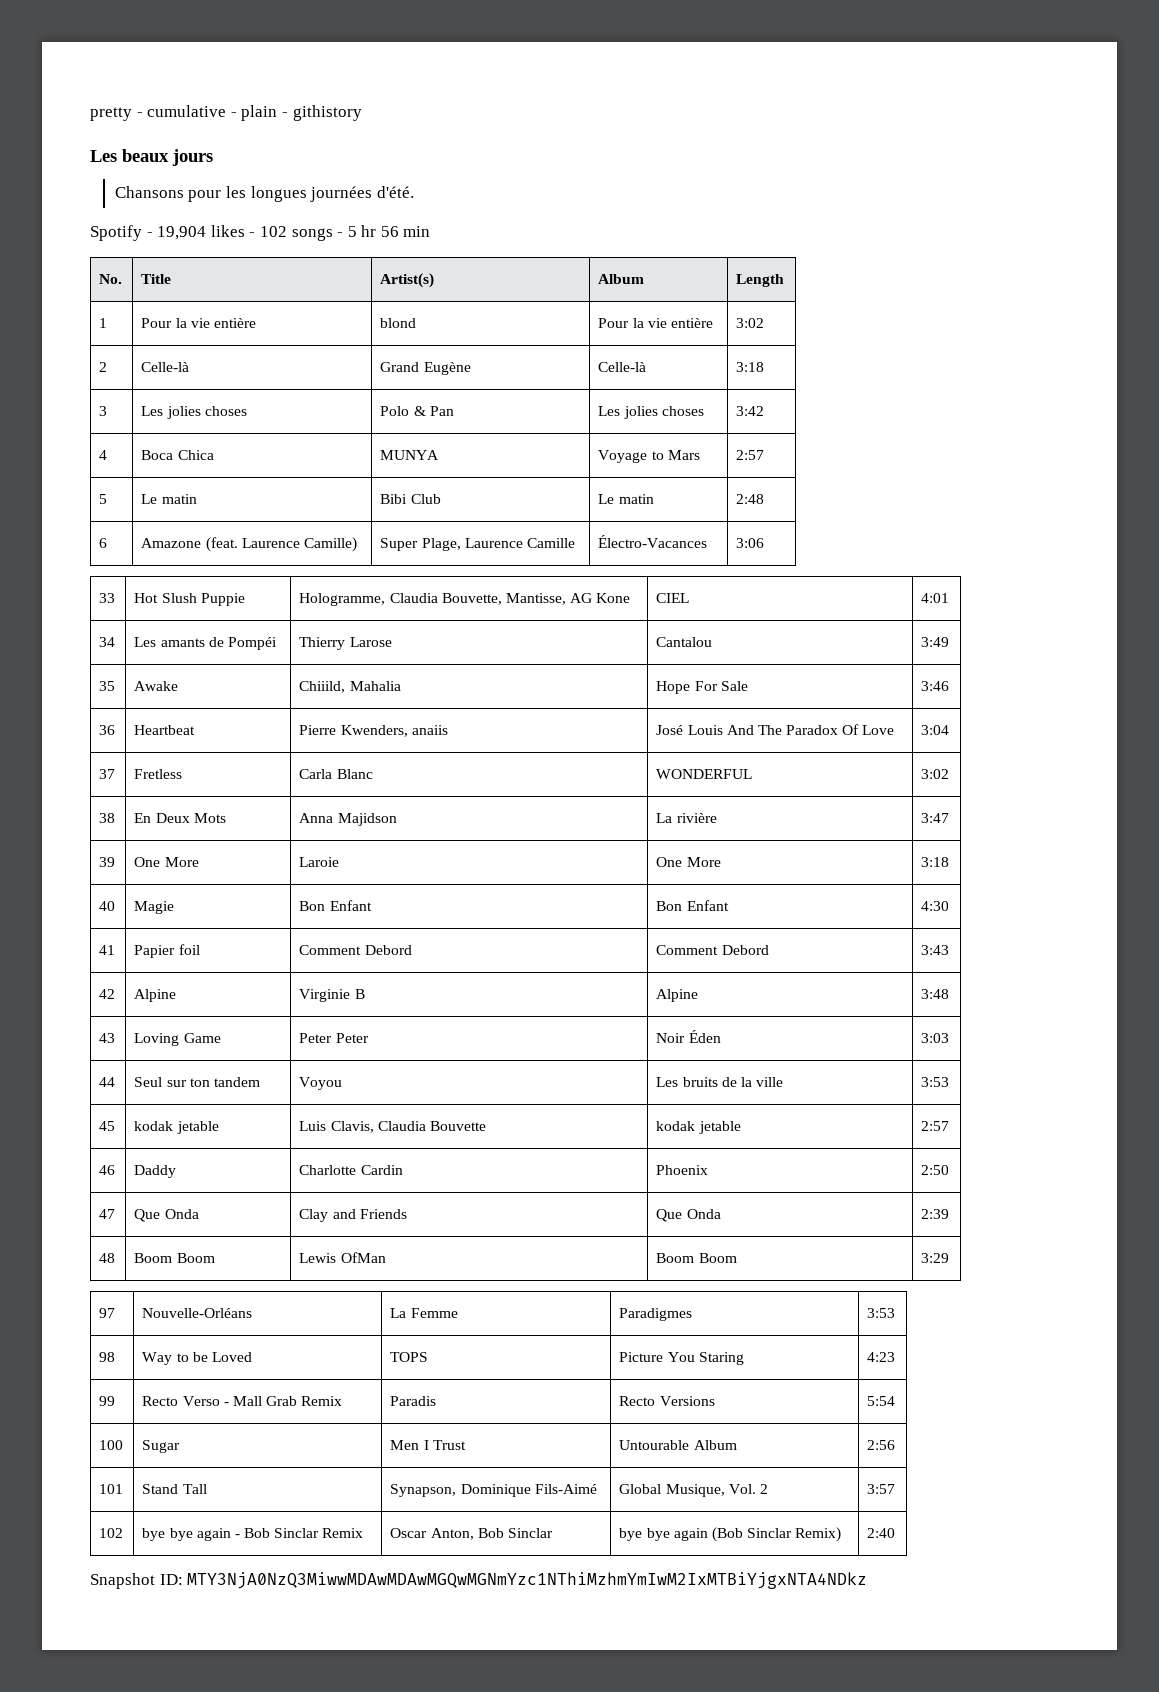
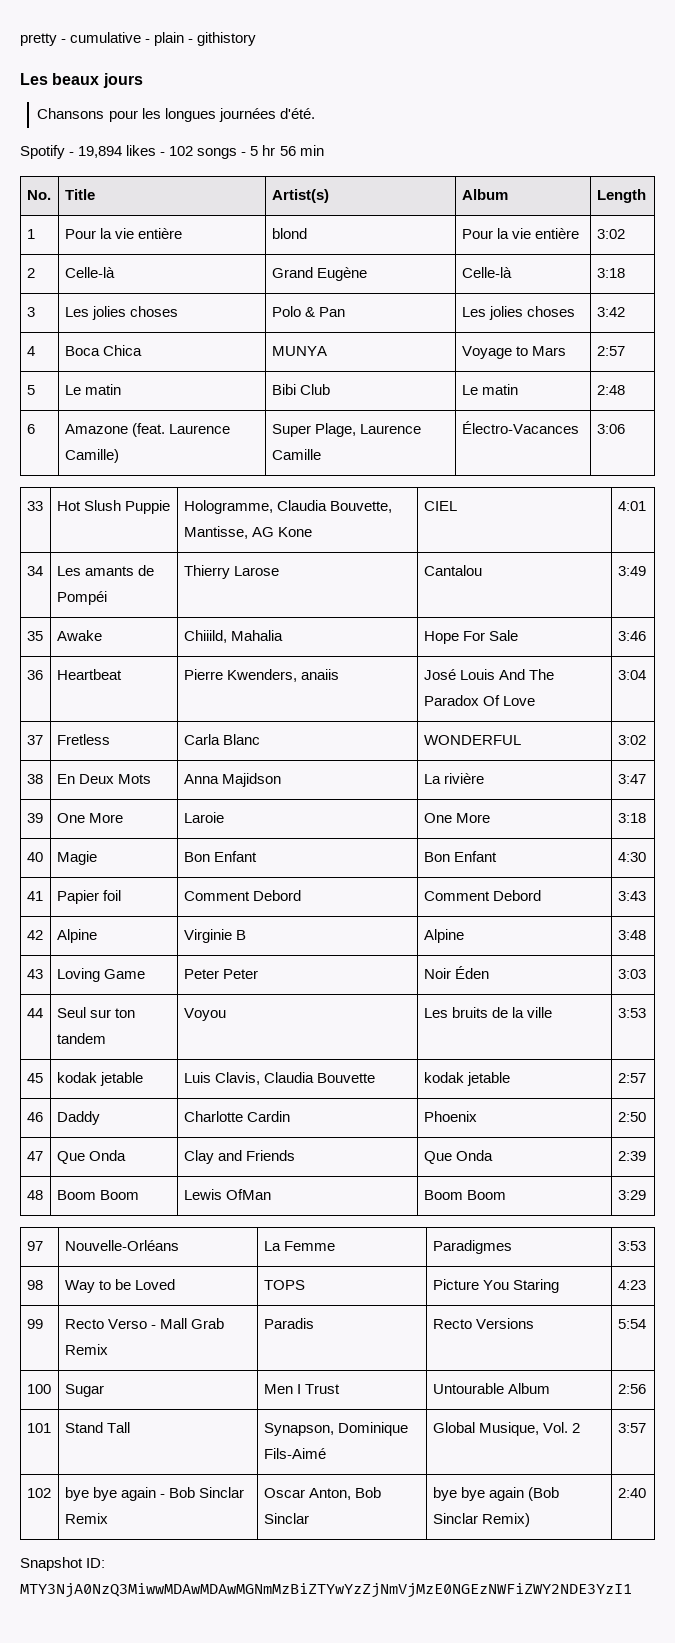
- Spotify - 19,904 likes - 102 songs - 5 hr 56 min
+ Spotify - 19,894 likes - 102 songs - 5 hr 56 min
- Snapshot ID: MTY3NjA0NzQ3MiwwMDAwMDAwMGQwMGNmYzc1NThiMzhmYmIwM2IxMTBiYjgxNTA4NDkz
+ Snapshot ID: MTY3NjA0NzQ3MiwwMDAwMDAwMGNmMzBiZTYwYzZjNmVjMzE0NGEzNWFiZWY2NDE3YzI1

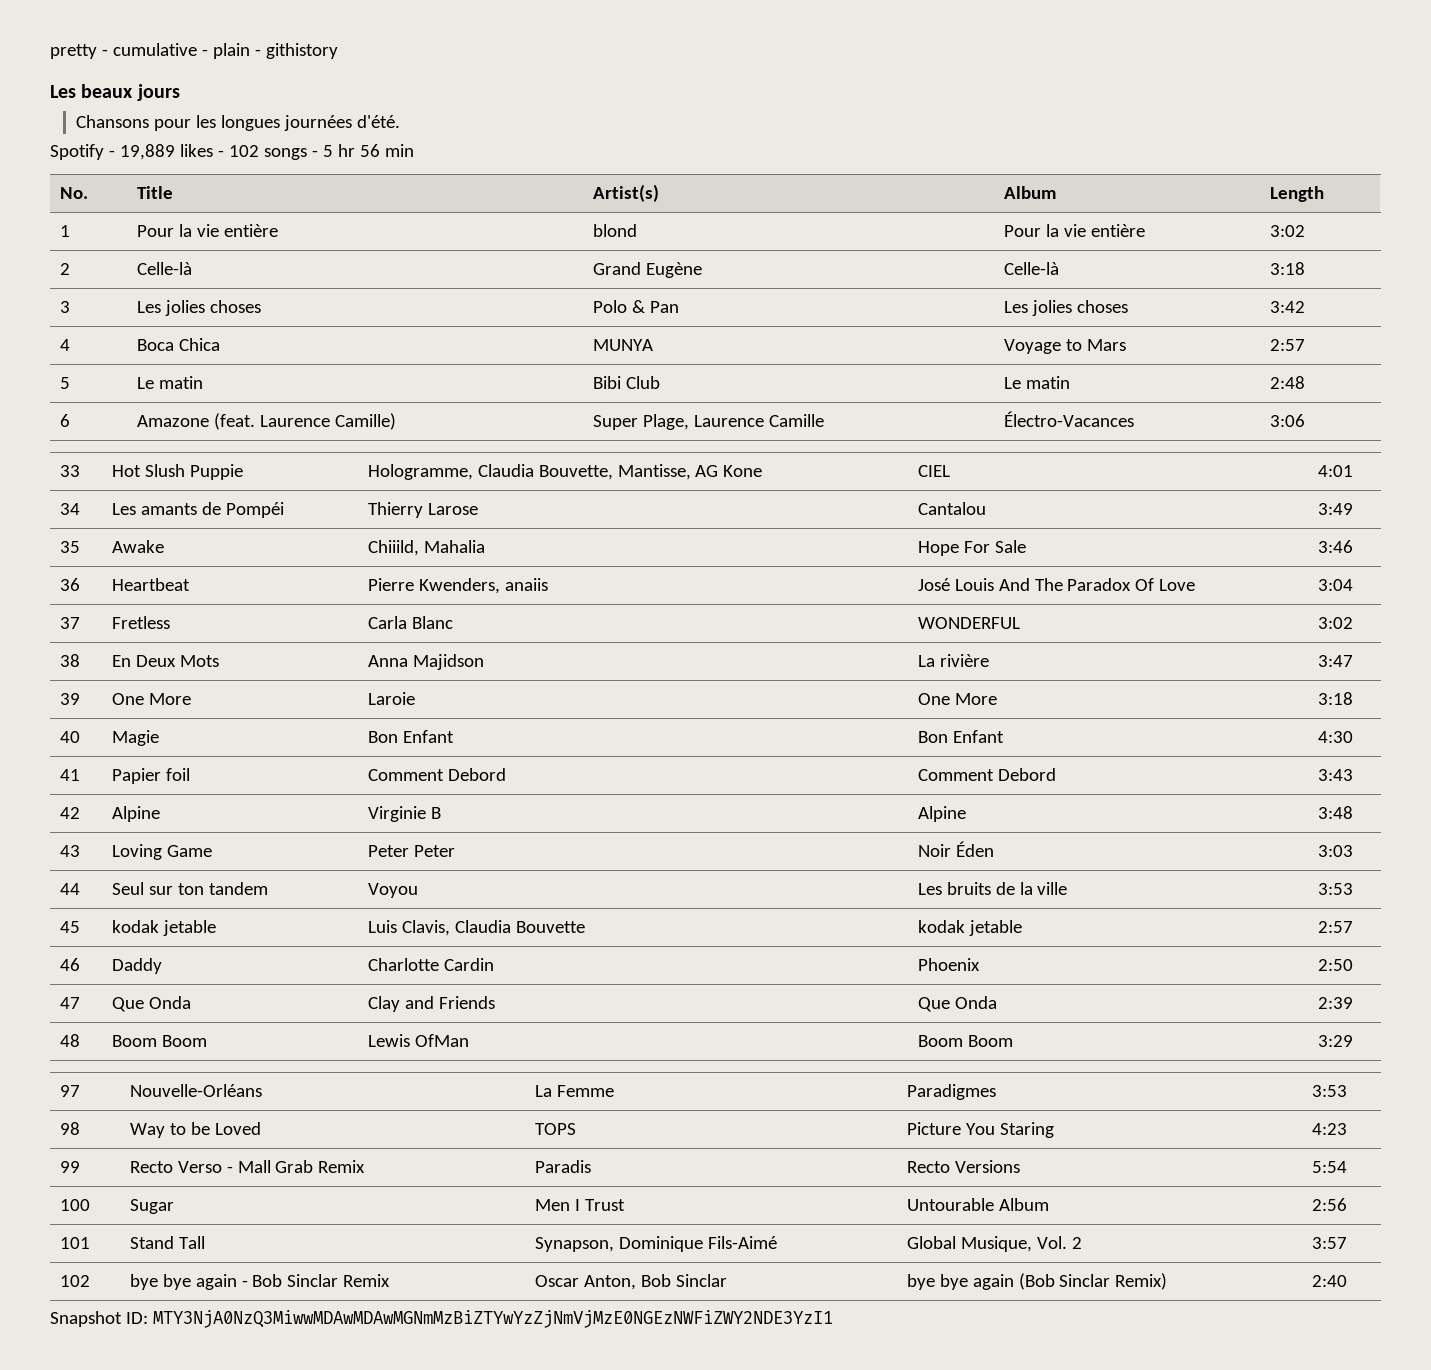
- Spotify - 19,894 likes - 102 songs - 5 hr 56 min
+ Spotify - 19,889 likes - 102 songs - 5 hr 56 min

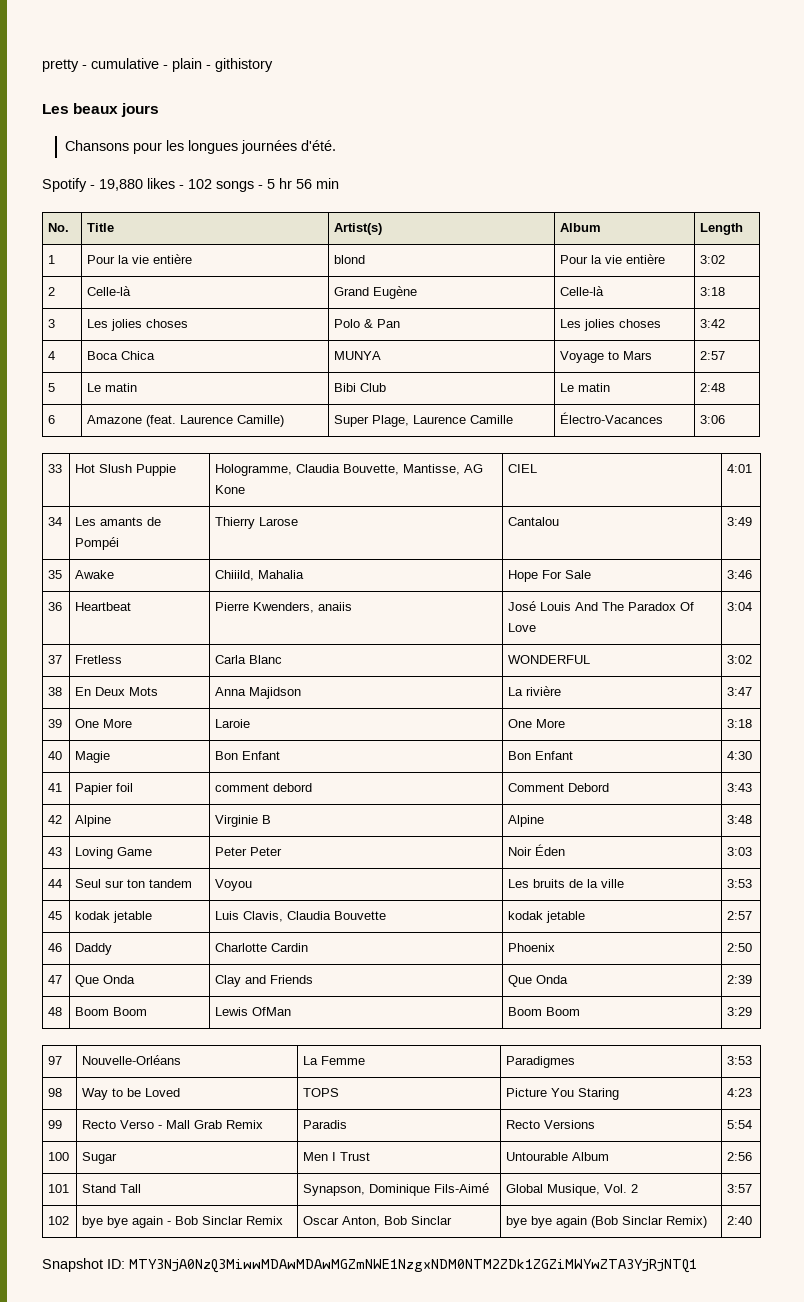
- Spotify - 19,889 likes - 102 songs - 5 hr 56 min
+ Spotify - 19,880 likes - 102 songs - 5 hr 56 min
- 41 | Papier foil | Comment Debord | Comment Debord | 3:43
+ 41 | Papier foil | comment debord | Comment Debord | 3:43
- Snapshot ID: MTY3NjA0NzQ3MiwwMDAwMDAwMGNmMzBiZTYwYzZjNmVjMzE0NGEzNWFiZWY2NDE3YzI1
+ Snapshot ID: MTY3NjA0NzQ3MiwwMDAwMDAwMGZmNWE1NzgxNDM0NTM2ZDk1ZGZiMWYwZTA3YjRjNTQ1

